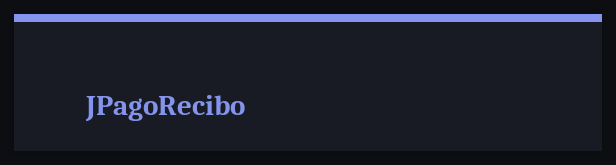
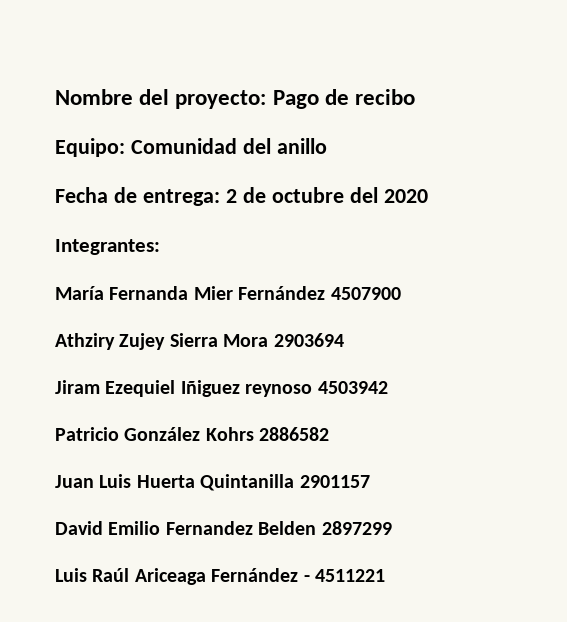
- JPagoRecibo
+ Nombre del proyecto: Pago de recibo
+ Equipo: Comunidad del anillo
+ Fecha de entrega: 2 de octubre del 2020
+ Integrantes:
+ María Fernanda Mier Fernández 4507900
+ Athziry Zujey Sierra Mora 2903694
+ Jiram Ezequiel Iñiguez reynoso 4503942
+ Patricio González Kohrs 2886582
+ Juan Luis Huerta Quintanilla 2901157
+ David Emilio Fernandez Belden 2897299
+ Luis Raúl Ariceaga Fernández - 4511221

